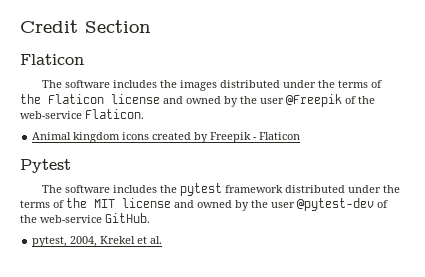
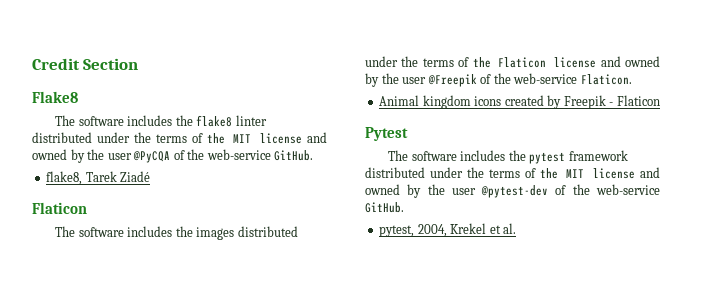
+ Flake8
+ The software includes the flake8 linter distributed under the terms of the MIT license and owned by the user @PyCQA of the web-service GitHub.
+ flake8, Tarek Ziadé

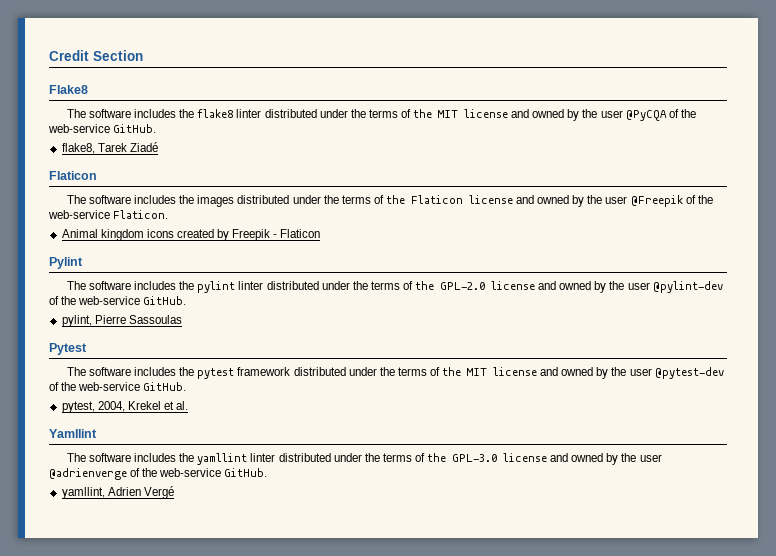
+ Pylint
+ The software includes the pylint linter distributed under the terms of the GPL-2.0 license and owned by the user @pylint-dev of the web-service GitHub.
+ pylint, Pierre Sassoulas
+ Yamllint
+ The software includes the yamllint linter distributed under the terms of the GPL-3.0 license and owned by the user @adrienverge of the web-service GitHub.
+ yamllint, Adrien Vergé

